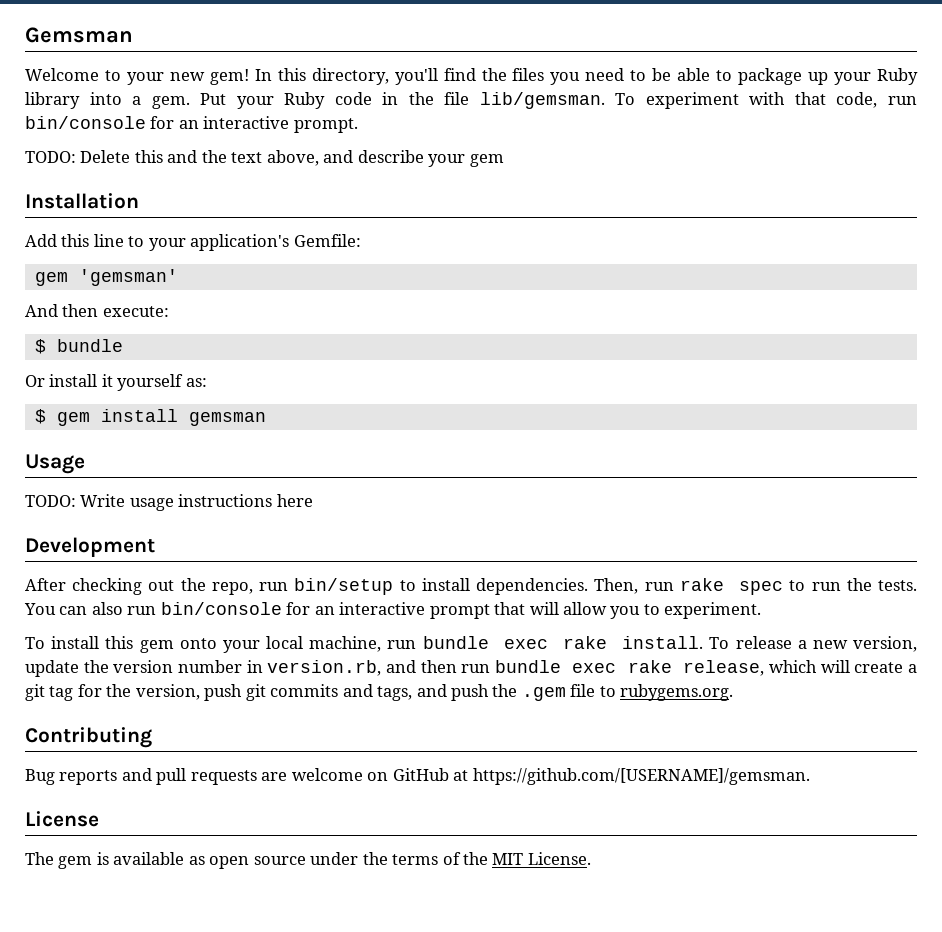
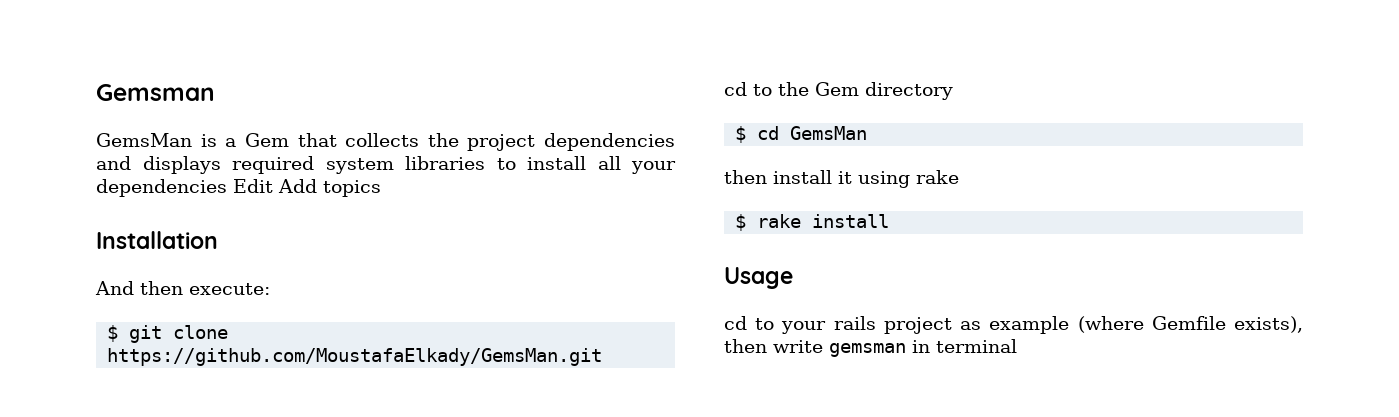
- Welcome to your new gem! In this directory, you'll find the files you need to be able to package up your Ruby library into a gem. Put your Ruby code in the file lib/gemsman. To experiment with that code, run bin/console for an interactive prompt.
- TODO: Delete this and the text above, and describe your gem
+ GemsMan is a Gem that collects the project dependencies and displays required system libraries to install all your dependencies Edit Add topics
  Installation
- Add this line to your application's Gemfile:
- gem 'gemsman'
  And then execute:
- $ bundle
- Or install it yourself as:
- $ gem install gemsman
+ $ git clone https://github.com/MoustafaElkady/GemsMan.git
+ cd to the Gem directory
+ $ cd GemsMan
+ then install it using rake
+ $ rake install
- TODO: Write usage instructions here
- Development
- After checking out the repo, run bin/setup to install dependencies. Then, run rake spec to run the tests. You can also run bin/console for an interactive prompt that will allow you to experiment.
- To install this gem onto your local machine, run bundle exec rake install. To release a new version, update the version number in version.rb, and then run bundle exec rake release, which will create a git tag for the version, push git commits and tags, and push the .gem file to rubygems.org.
- Contributing
- Bug reports and pull requests are welcome on GitHub at https://github.com/[USERNAME]/gemsman.
- License
- The gem is available as open source under the terms of the MIT License.
+ cd to your rails project as example (where Gemfile exists), then write gemsman in terminal

